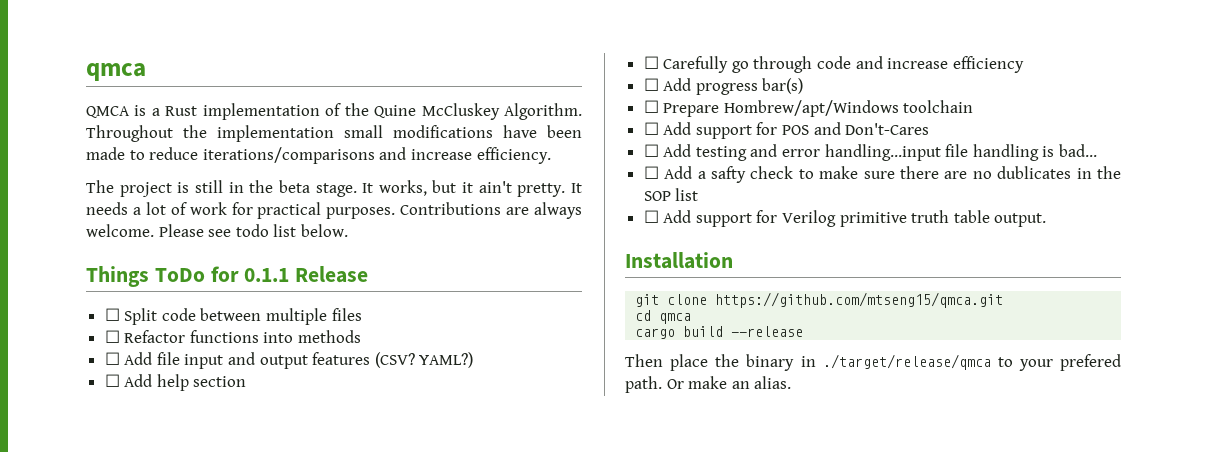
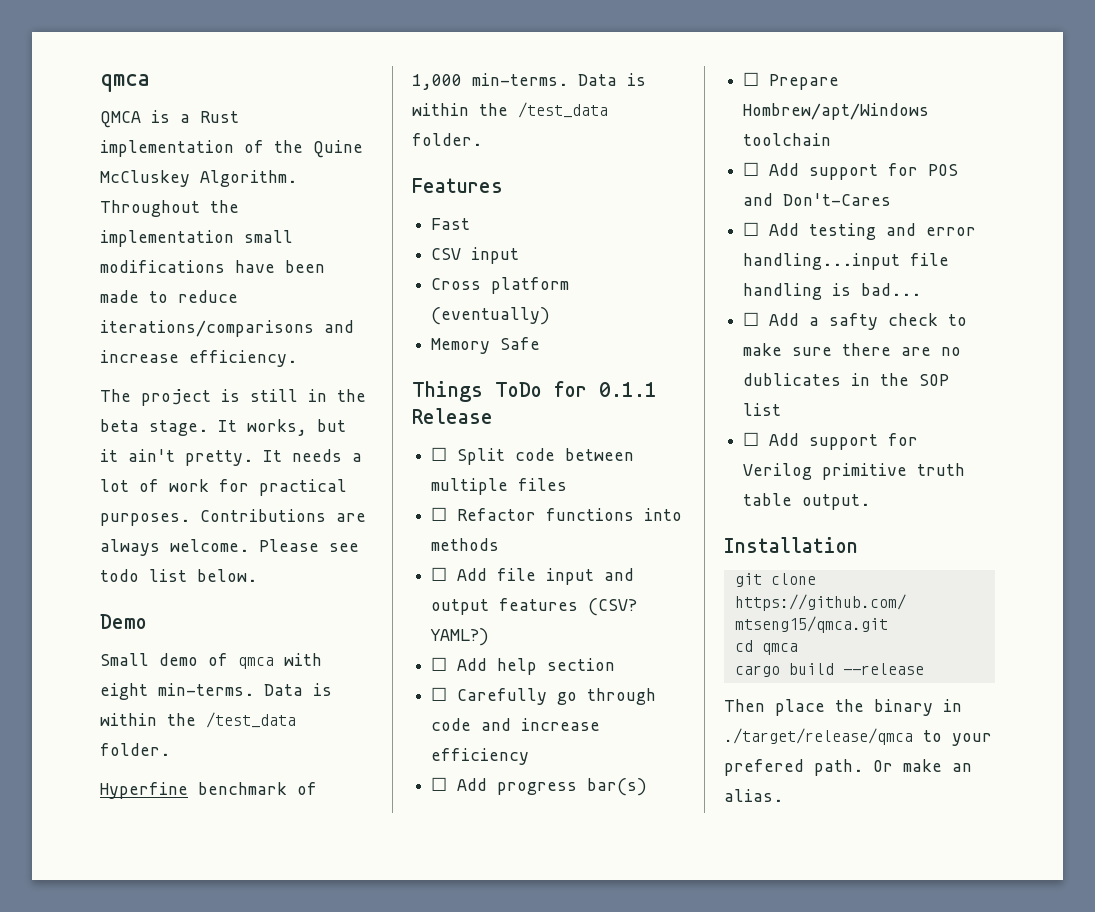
+ Demo
+ Small demo of qmca with eight min-terms. Data is within the /test_data folder.
+ Hyperfine benchmark of 1,000 min-terms. Data is within the /test_data folder.
+ Features
+ Fast
+ CSV input
+ Cross platform (eventually)
+ Memory Safe

